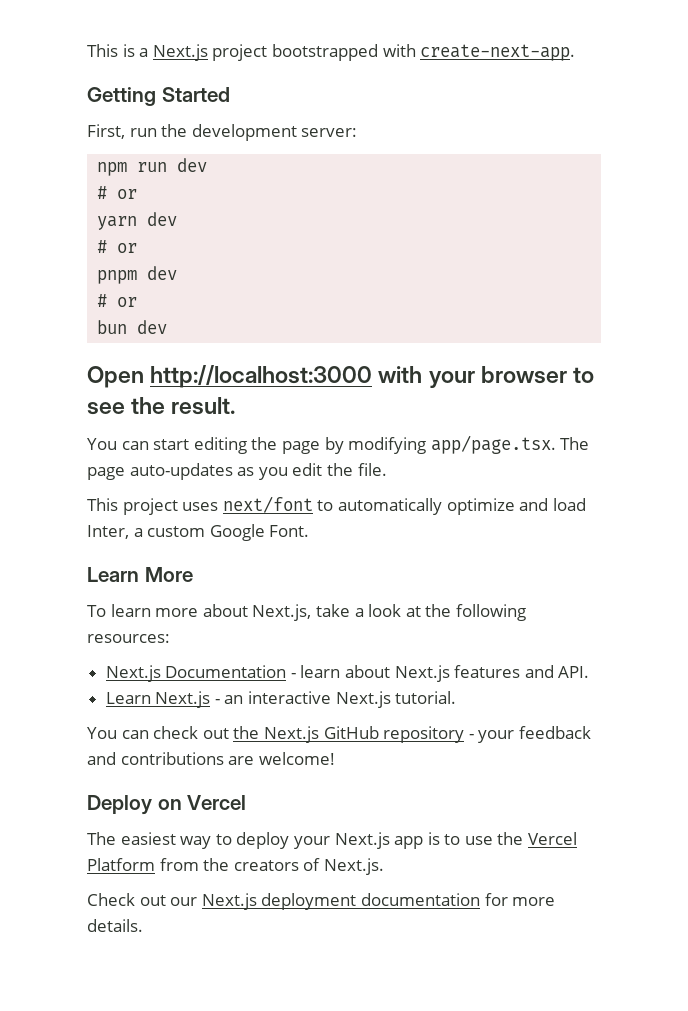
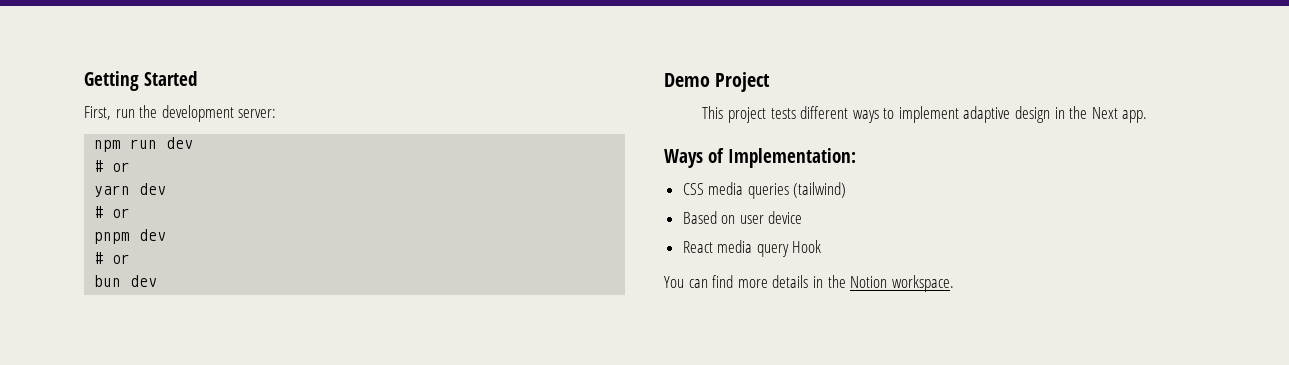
- This is a Next.js project bootstrapped with create-next-app.
- Open http://localhost:3000 with your browser to see the result.
- You can start editing the page by modifying app/page.tsx. The page auto-updates as you edit the file.
- This project uses next/font to automatically optimize and load Inter, a custom Google Font.
- Learn More
- To learn more about Next.js, take a look at the following resources:
- Next.js Documentation - learn about Next.js features and API.
- Learn Next.js - an interactive Next.js tutorial.
- You can check out the Next.js GitHub repository - your feedback and contributions are welcome!
- Deploy on Vercel
- The easiest way to deploy your Next.js app is to use the Vercel Platform from the creators of Next.js.
- Check out our Next.js deployment documentation for more details.
+ Demo Project
+ This project tests different ways to implement adaptive design in the Next app.
+ Ways of Implementation:
+ CSS media queries (tailwind)
+ Based on user device
+ React media query Hook
+ You can find more details in the Notion workspace.

